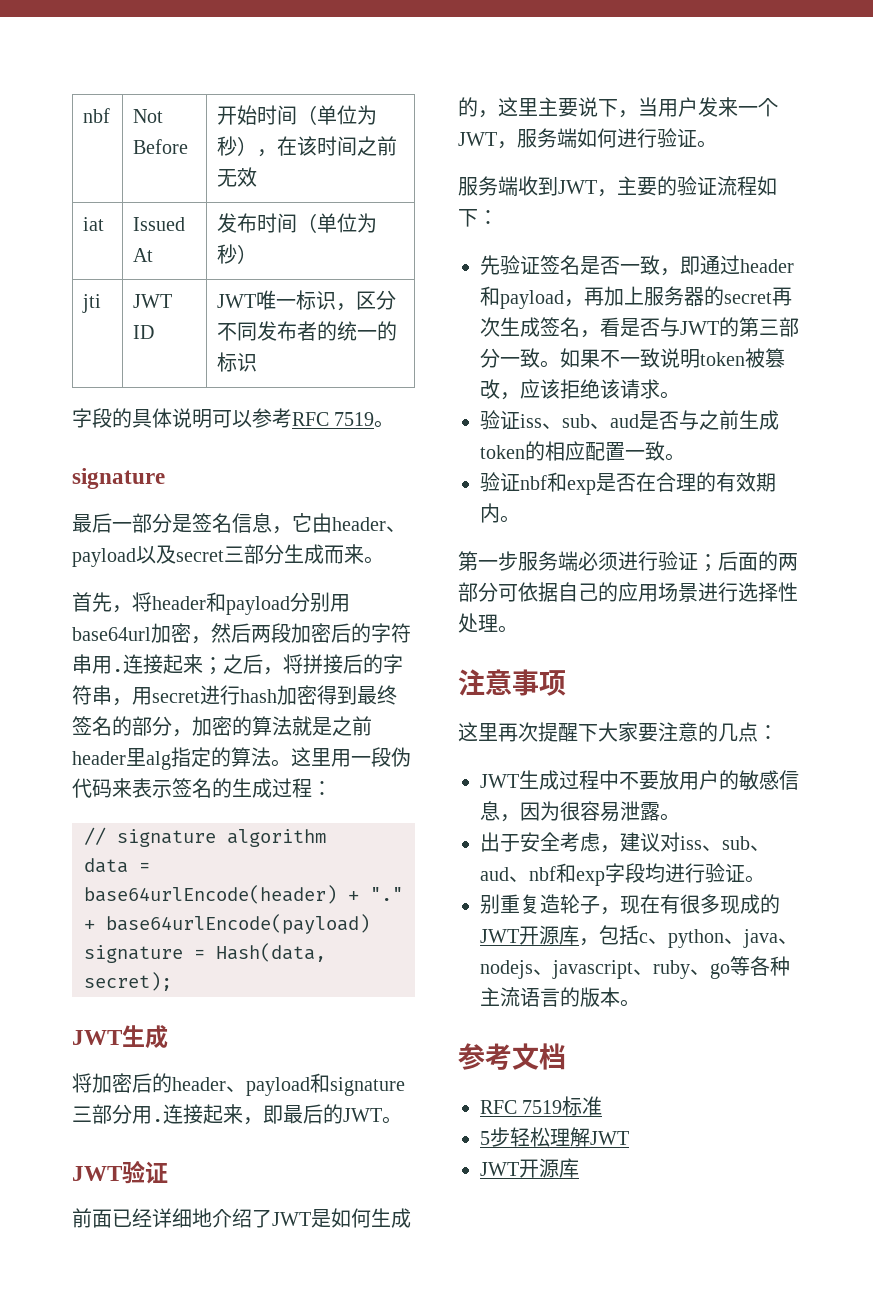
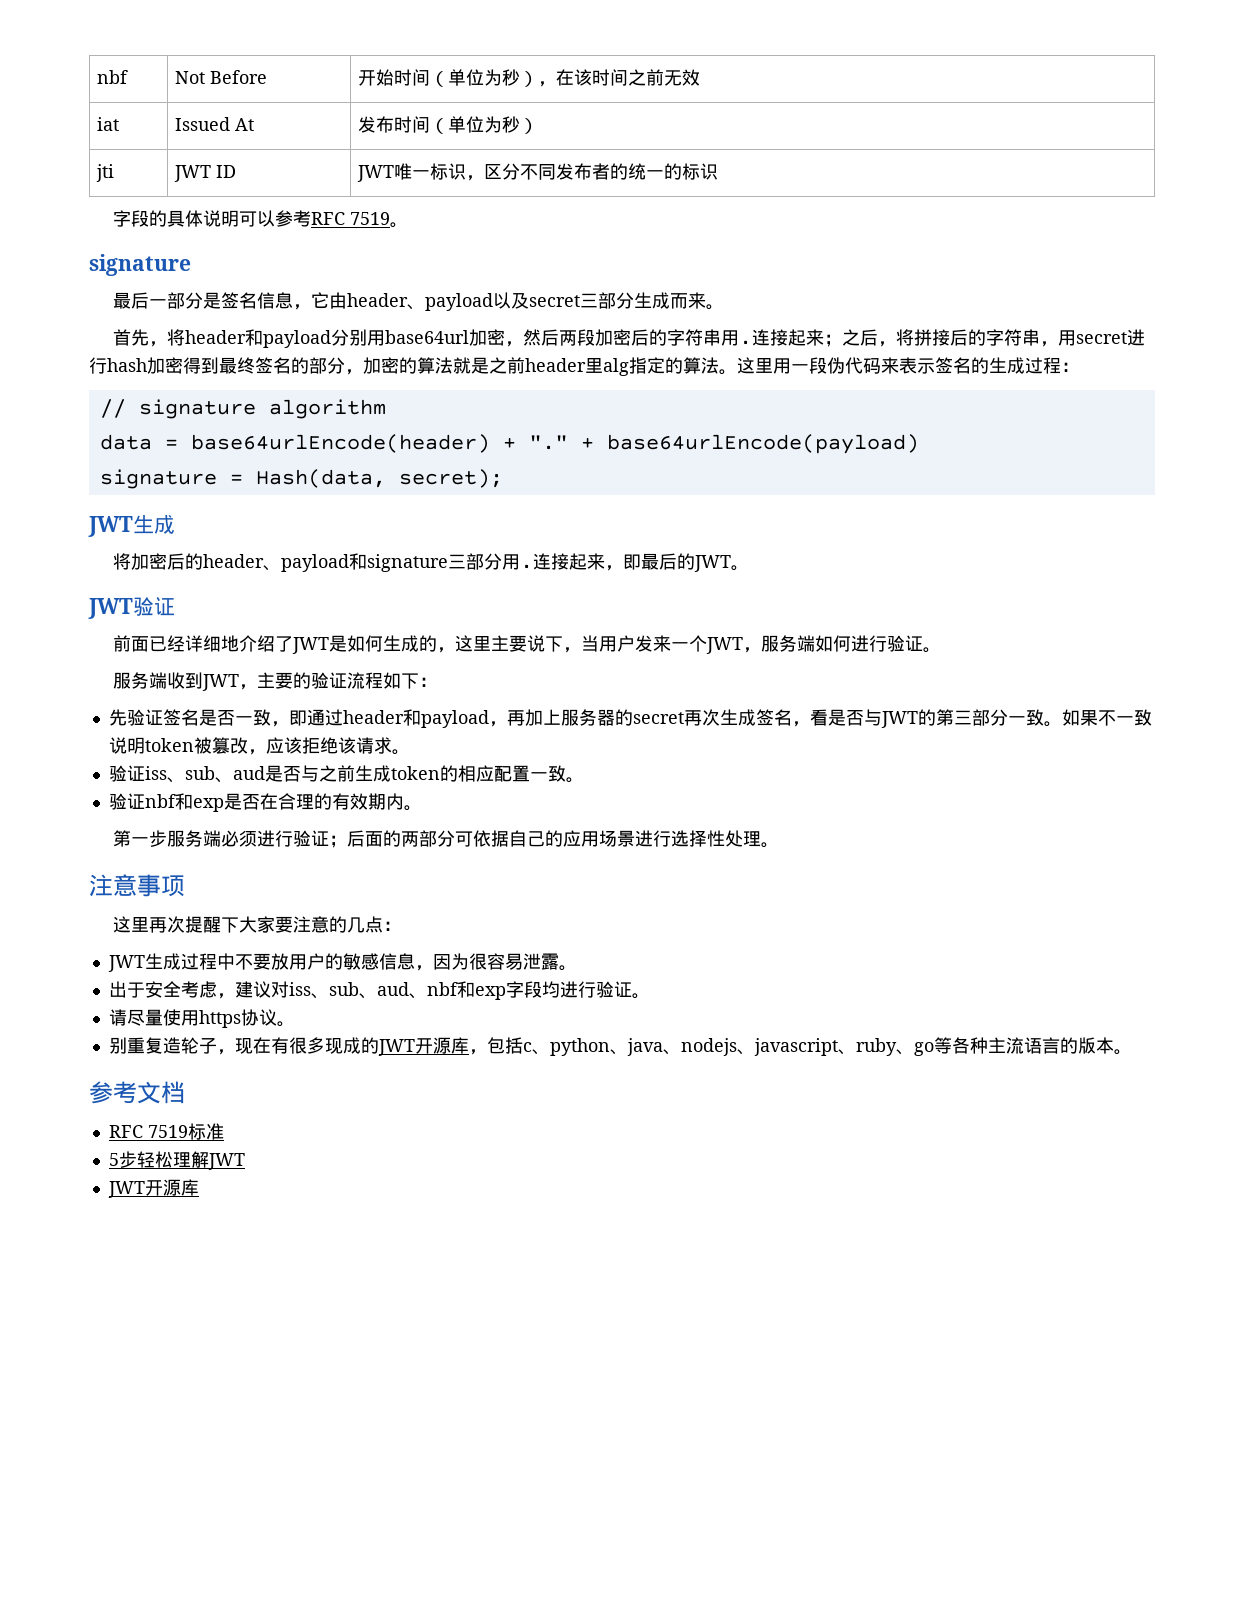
+ 请尽量使用https协议。

